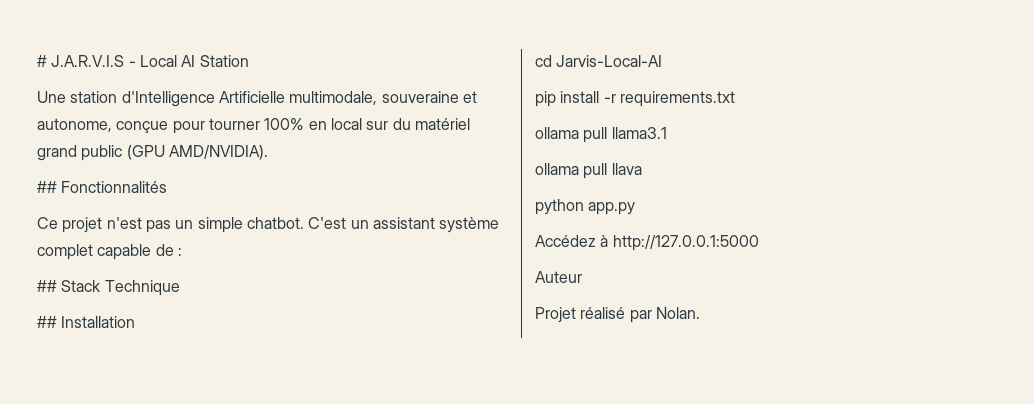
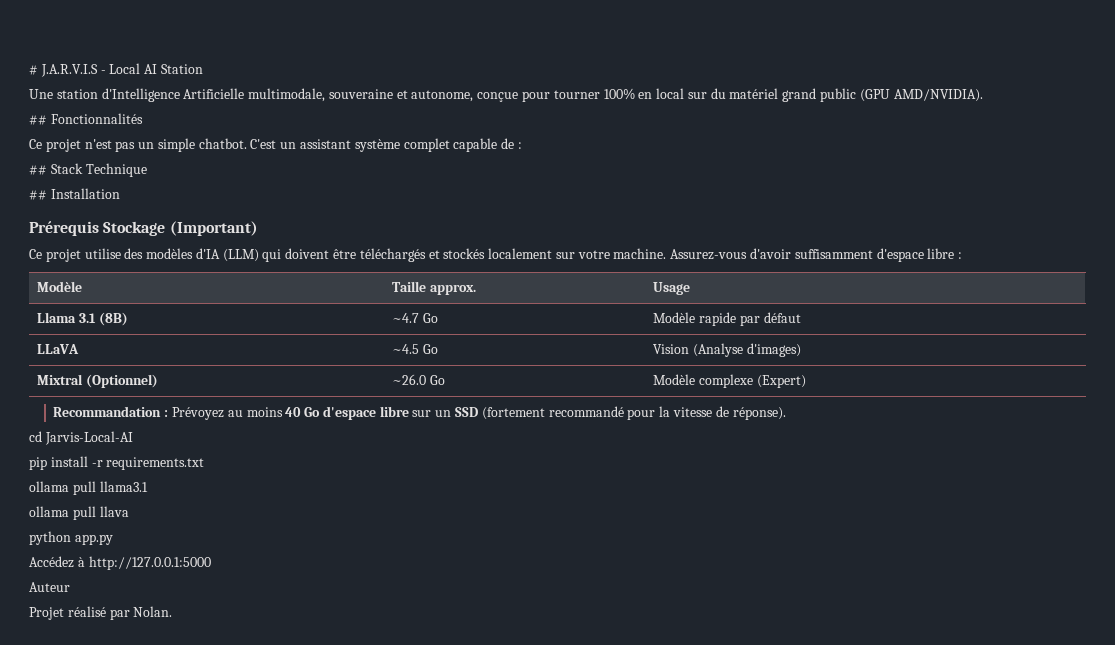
+ Prérequis Stockage (Important)
+ Ce projet utilise des modèles d'IA (LLM) qui doivent être téléchargés et stockés localement sur votre machine. Assurez-vous d'avoir suffisamment d'espace libre :
+ Modèle | Taille approx. | Usage
+ Llama 3.1 (8B) | ~4.7 Go | Modèle rapide par défaut
+ LLaVA | ~4.5 Go | Vision (Analyse d'images)
+ Mixtral (Optionnel) | ~26.0 Go | Modèle complexe (Expert)
+ Recommandation : Prévoyez au moins 40 Go d'espace libre sur un SSD (fortement recommandé pour la vitesse de réponse).

